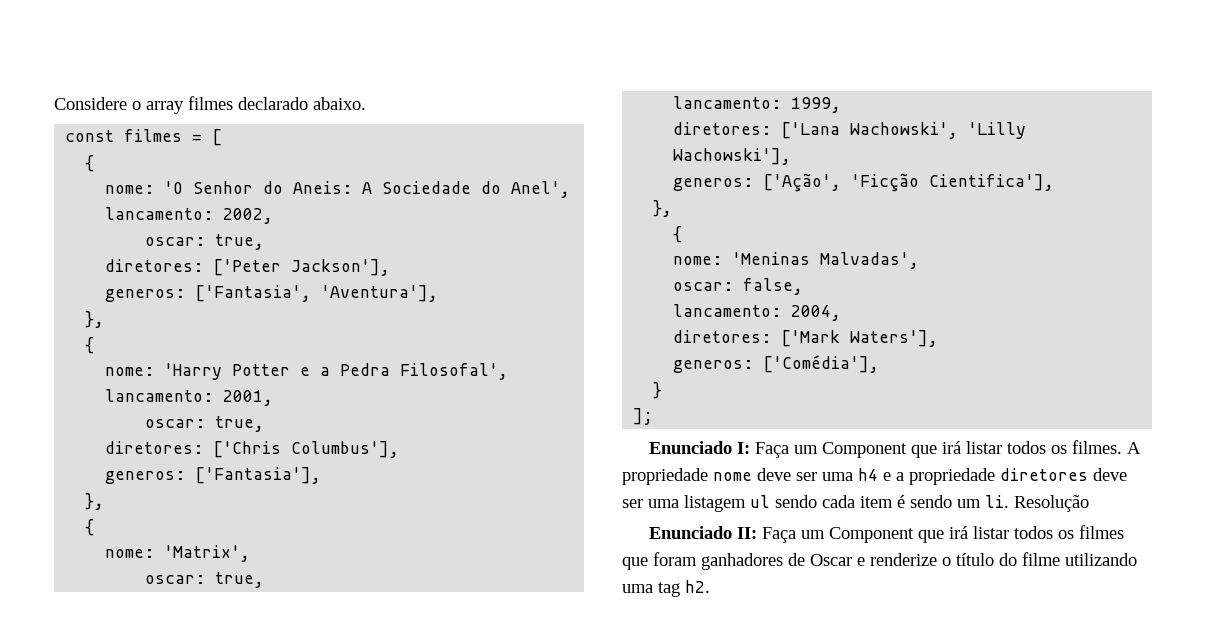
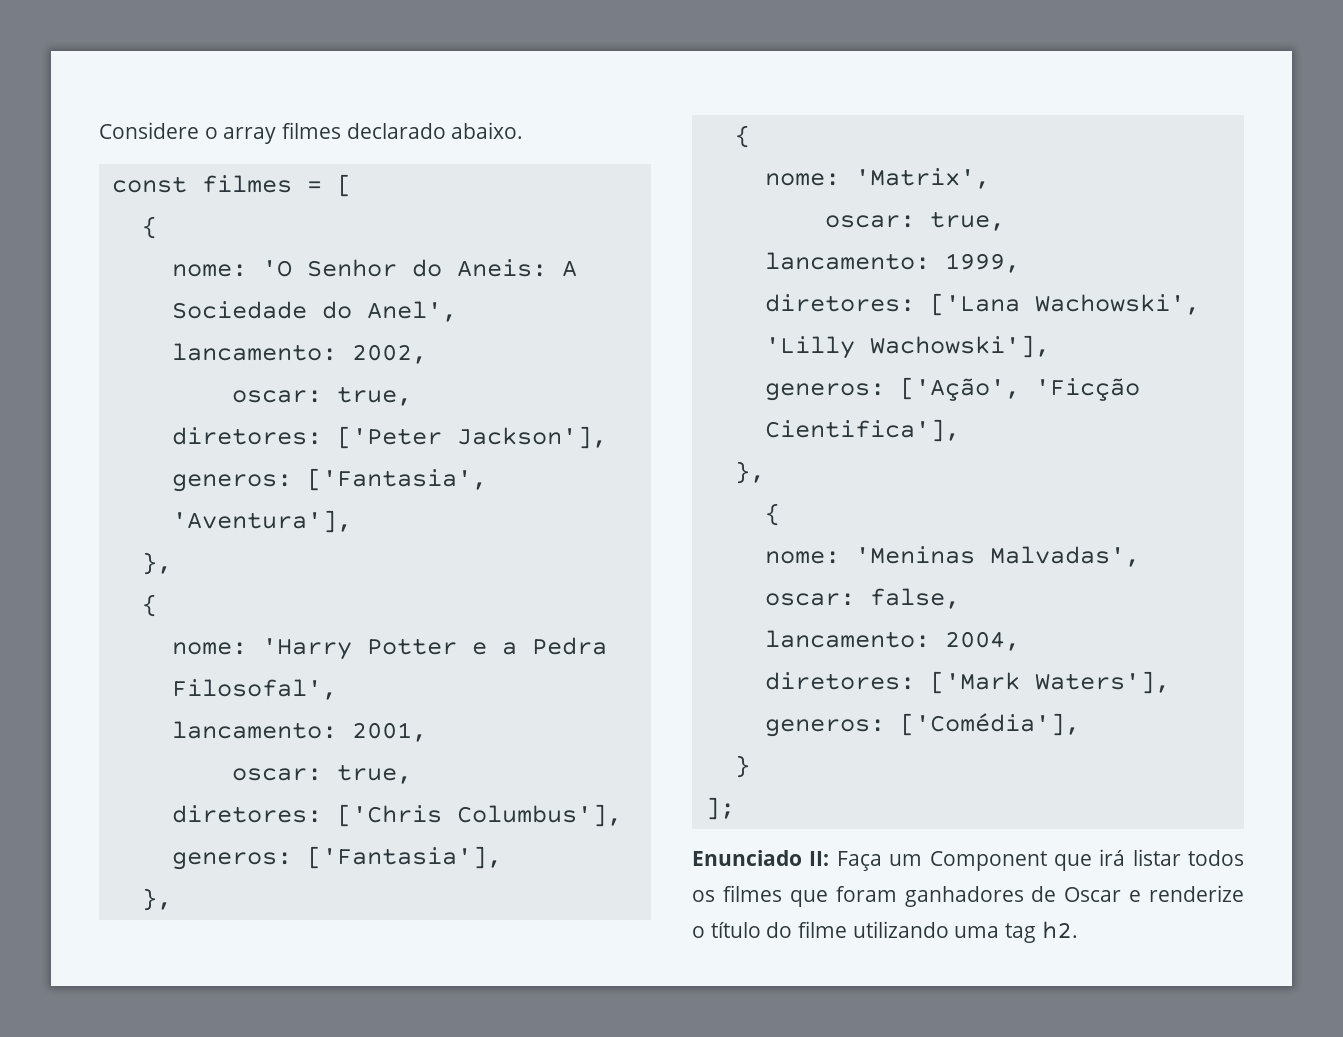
- Enunciado I: Faça um Component que irá listar todos os filmes. A propriedade nome deve ser uma h4 e a propriedade diretores deve ser uma listagem ul sendo cada item é sendo um li. Resolução

